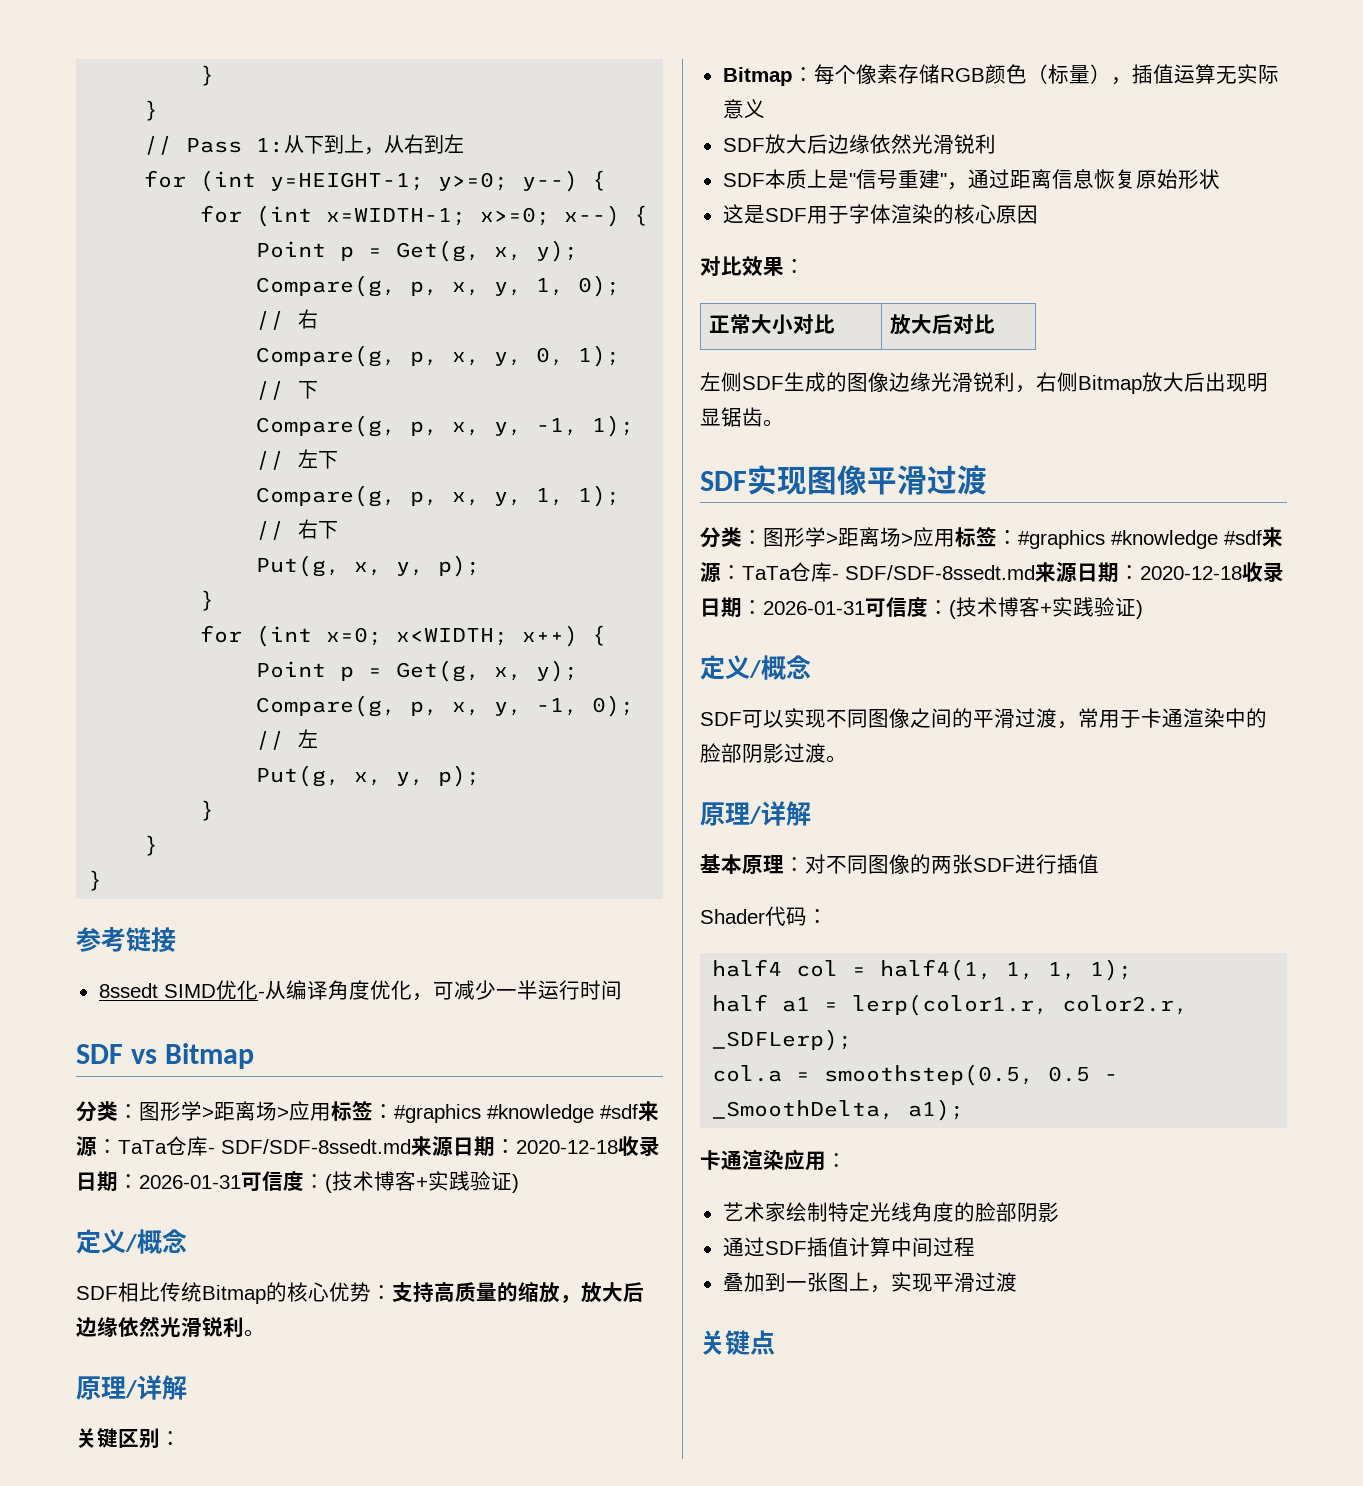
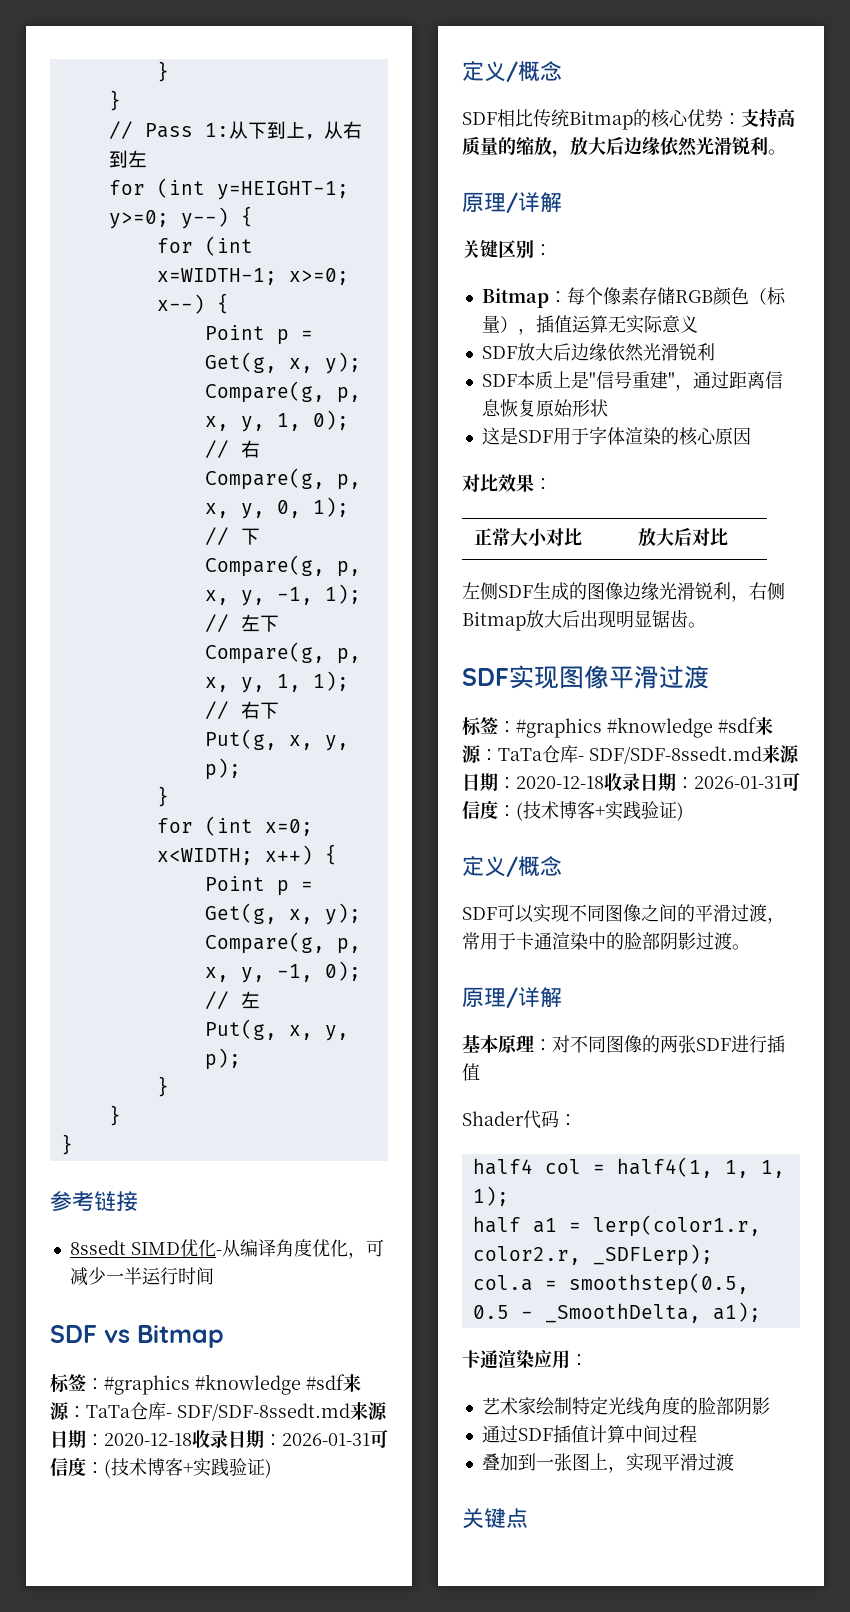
  SDF vs Bitmap
- 分类：图形学>距离场>应用标签：#graphics #knowledge #sdf来源：TaTa仓库- SDF/SDF-8ssedt.md来源日期：2020-12-18收录日期：2026-01-31可信度：(技术博客+实践验证)
+ 标签：#graphics #knowledge #sdf来源：TaTa仓库- SDF/SDF-8ssedt.md来源日期：2020-12-18收录日期：2026-01-31可信度：(技术博客+实践验证)
  SDF实现图像平滑过渡
- 分类：图形学>距离场>应用标签：#graphics #knowledge #sdf来源：TaTa仓库- SDF/SDF-8ssedt.md来源日期：2020-12-18收录日期：2026-01-31可信度：(技术博客+实践验证)
+ 标签：#graphics #knowledge #sdf来源：TaTa仓库- SDF/SDF-8ssedt.md来源日期：2020-12-18收录日期：2026-01-31可信度：(技术博客+实践验证)

